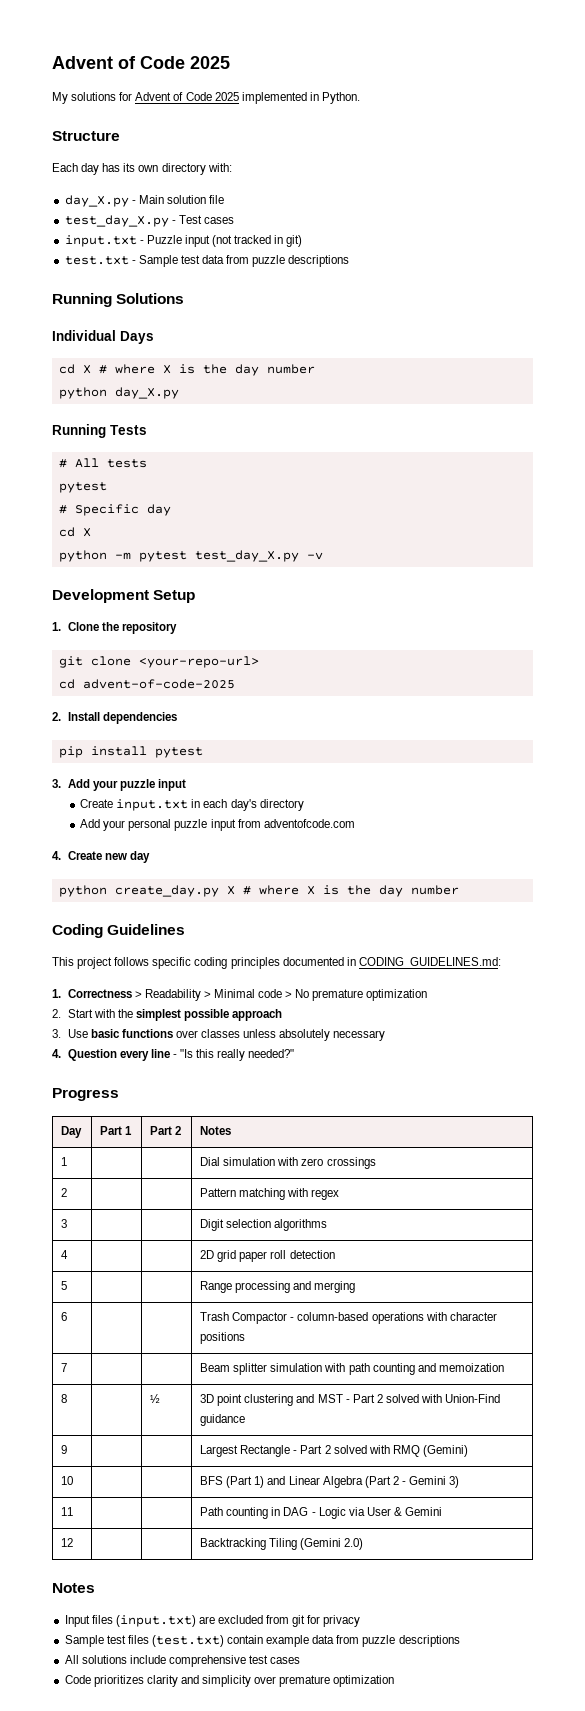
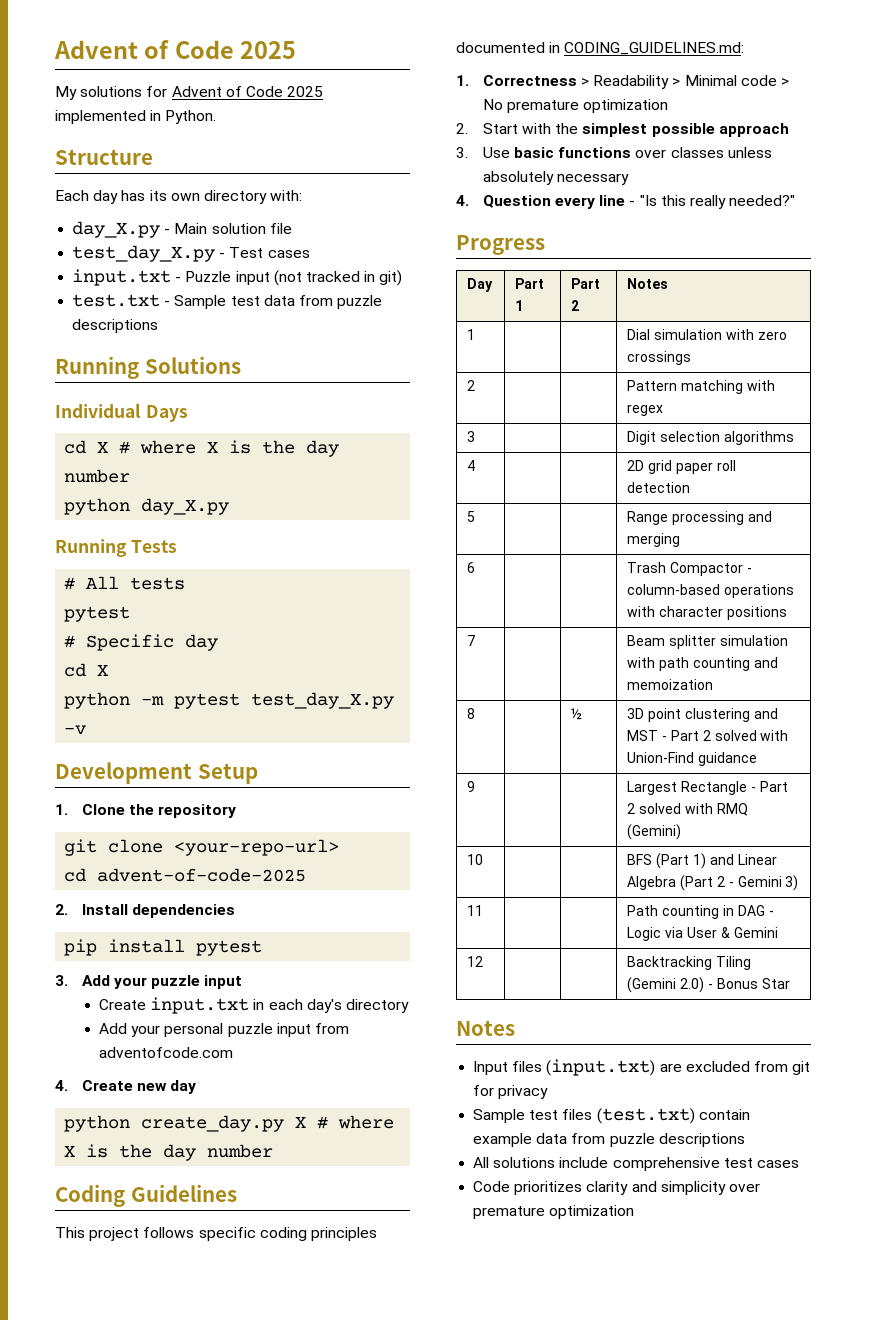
- 12 | | | Backtracking Tiling (Gemini 2.0)
+ 12 | | | Backtracking Tiling (Gemini 2.0) - Bonus Star

